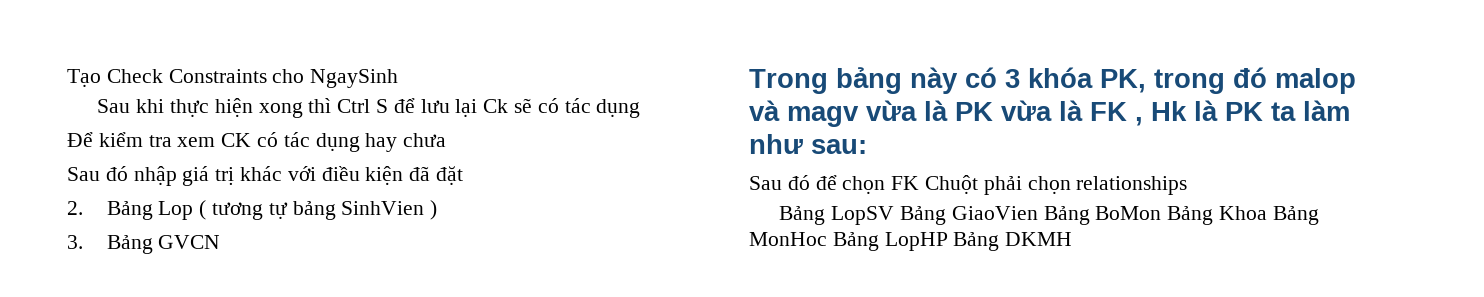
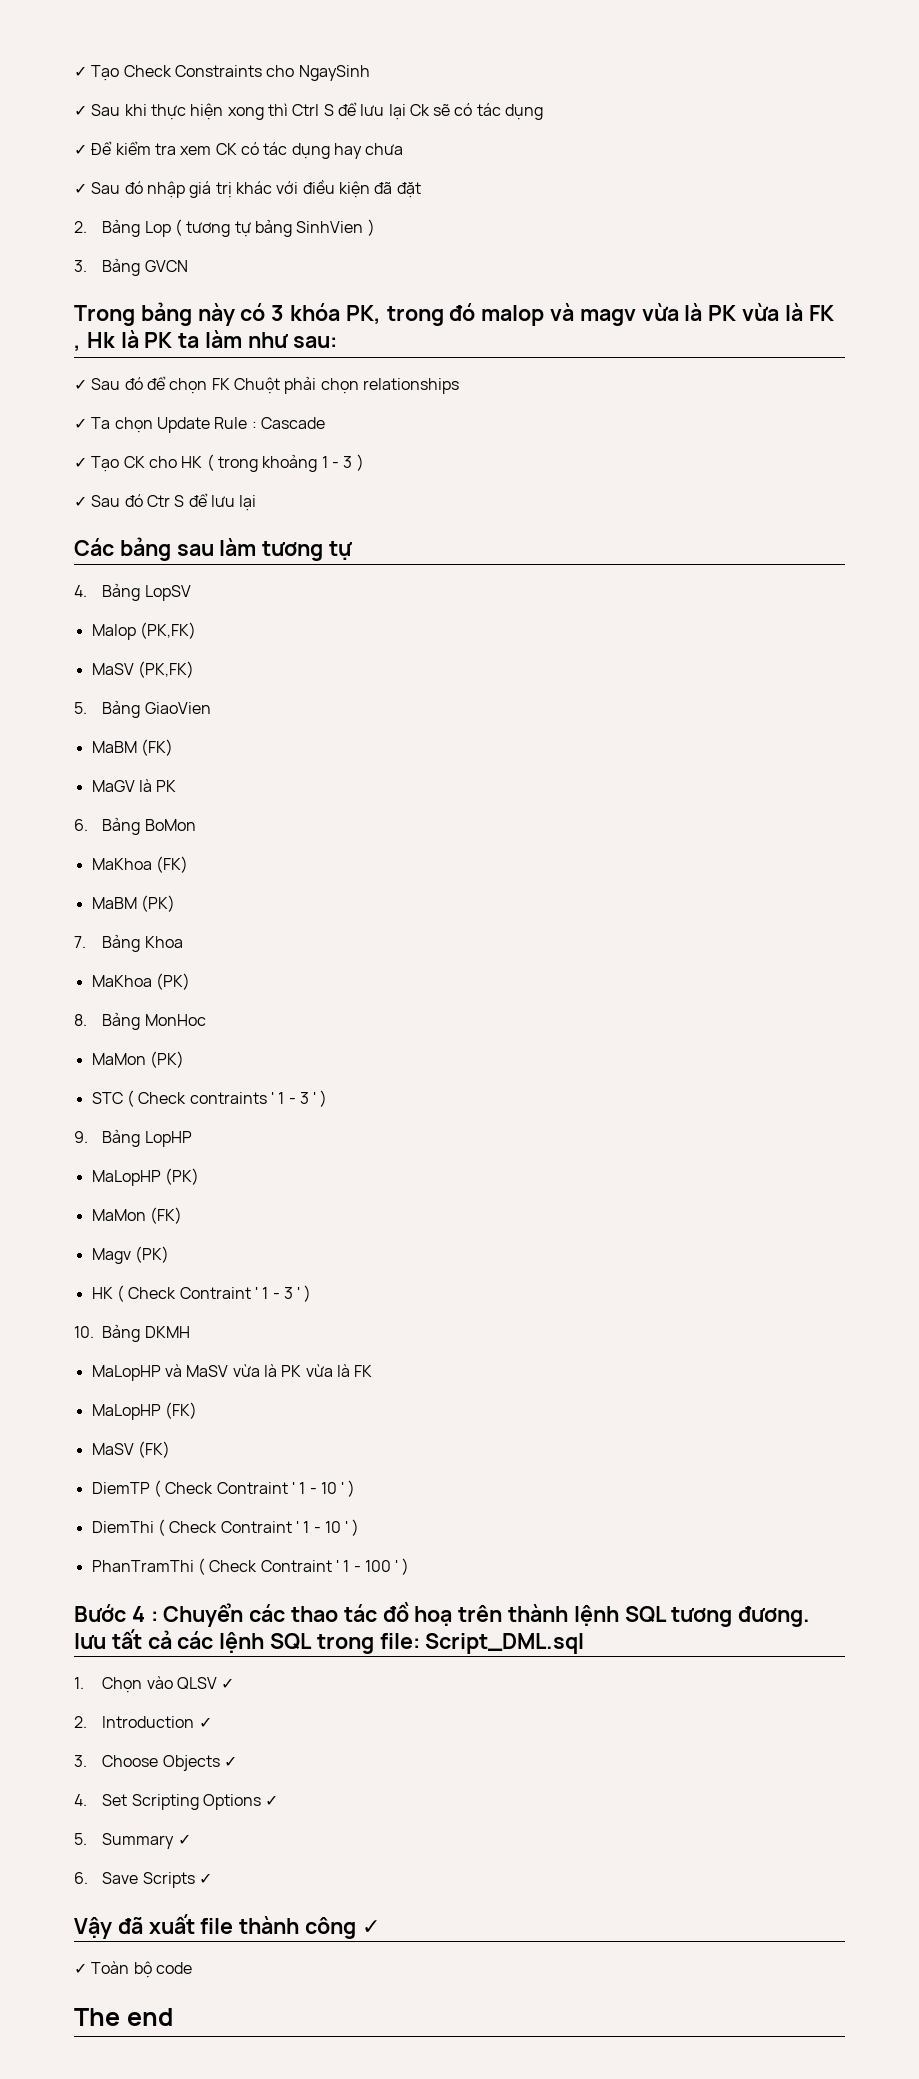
- Tạo Check Constraints cho NgaySinh
+ ✓ Tạo Check Constraints cho NgaySinh
- Sau khi thực hiện xong thì Ctrl S để lưu lại Ck sẽ có tác dụng
+ ✓ Sau khi thực hiện xong thì Ctrl S để lưu lại Ck sẽ có tác dụng
- Để kiểm tra xem CK có tác dụng hay chưa
+ ✓ Để kiểm tra xem CK có tác dụng hay chưa
- Sau đó nhập giá trị khác với điều kiện đã đặt
+ ✓ Sau đó nhập giá trị khác với điều kiện đã đặt
- Sau đó để chọn FK Chuột phải chọn relationships
+ ✓ Sau đó để chọn FK Chuột phải chọn relationships
- Bảng LopSV Bảng GiaoVien Bảng BoMon Bảng Khoa Bảng MonHoc Bảng LopHP Bảng DKMH
+ ✓ Ta chọn Update Rule : Cascade
+ ✓ Tạo CK cho HK ( trong khoảng 1 - 3 )
+ ✓ Sau đó Ctr S để lưu lại
+ Các bảng sau làm tương tự
+ 4. Bảng LopSV
+ Malop (PK,FK)
+ MaSV (PK,FK)
+ 5. Bảng GiaoVien
+ MaBM (FK)
+ MaGV là PK
+ 6. Bảng BoMon
+ MaKhoa (FK)
+ MaBM (PK)
+ 7. Bảng Khoa
+ MaKhoa (PK)
+ 8. Bảng MonHoc
+ MaMon (PK)
+ STC ( Check contraints ' 1 - 3 ' )
+ 9. Bảng LopHP
+ MaLopHP (PK)
+ MaMon (FK)
+ Magv (PK)
+ HK ( Check Contraint ' 1 - 3 ' )
+ 10. Bảng DKMH
+ MaLopHP và MaSV vừa là PK vừa là FK
+ MaLopHP (FK)
+ MaSV (FK)
+ DiemTP ( Check Contraint ' 1 - 10 ' )
+ DiemThi ( Check Contraint ' 1 - 10 ' )
+ PhanTramThi ( Check Contraint ' 1 - 100 ' )
+ Bước 4 : Chuyển các thao tác đồ hoạ trên thành lệnh SQL tương đương. lưu tất cả các lệnh SQL trong file: Script_DML.sql
+ 1. Chọn vào QLSV ✓
+ 2. Introduction ✓
+ 3. Choose Objects ✓
+ 4. Set Scripting Options ✓
+ 5. Summary ✓
+ 6. Save Scripts ✓
+ Vậy đã xuất file thành công ✓
+ ✓ Toàn bộ code
+ The end

